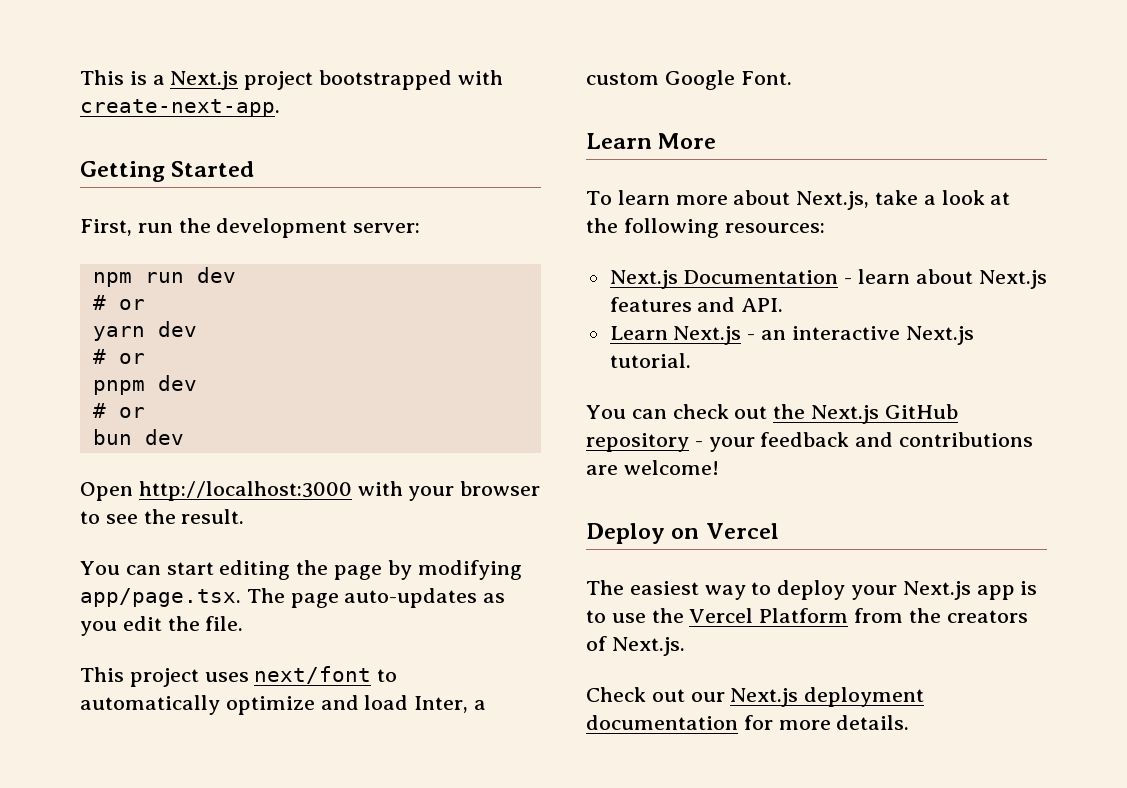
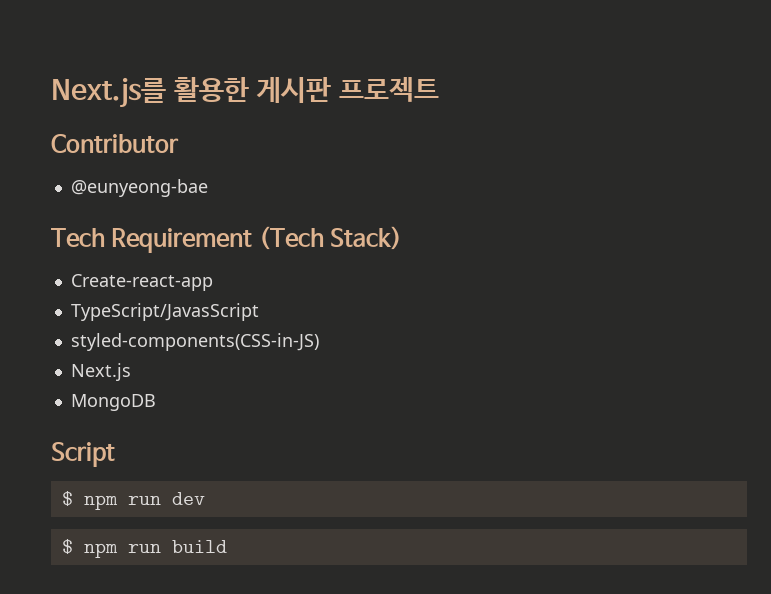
- This is a Next.js project bootstrapped with create-next-app.
- Getting Started
- First, run the development server:
- npm run dev
- # or
- yarn dev
- # or
- pnpm dev
- # or
- bun dev
- Open http://localhost:3000 with your browser to see the result.
- You can start editing the page by modifying app/page.tsx. The page auto-updates as you edit the file.
- This project uses next/font to automatically optimize and load Inter, a custom Google Font.
- Learn More
- To learn more about Next.js, take a look at the following resources:
- Next.js Documentation - learn about Next.js features and API.
- Learn Next.js - an interactive Next.js tutorial.
- You can check out the Next.js GitHub repository - your feedback and contributions are welcome!
- Deploy on Vercel
- The easiest way to deploy your Next.js app is to use the Vercel Platform from the creators of Next.js.
- Check out our Next.js deployment documentation for more details.
+ Next.js를 활용한 게시판 프로젝트
+ Contributor
+ @eunyeong-bae
+ Tech Requirement (Tech Stack)
+ Create-react-app
+ TypeScript/JavasScript
+ styled-components(CSS-in-JS)
+ Next.js
+ MongoDB
+ Script
+ $ npm run dev
+ $ npm run build

